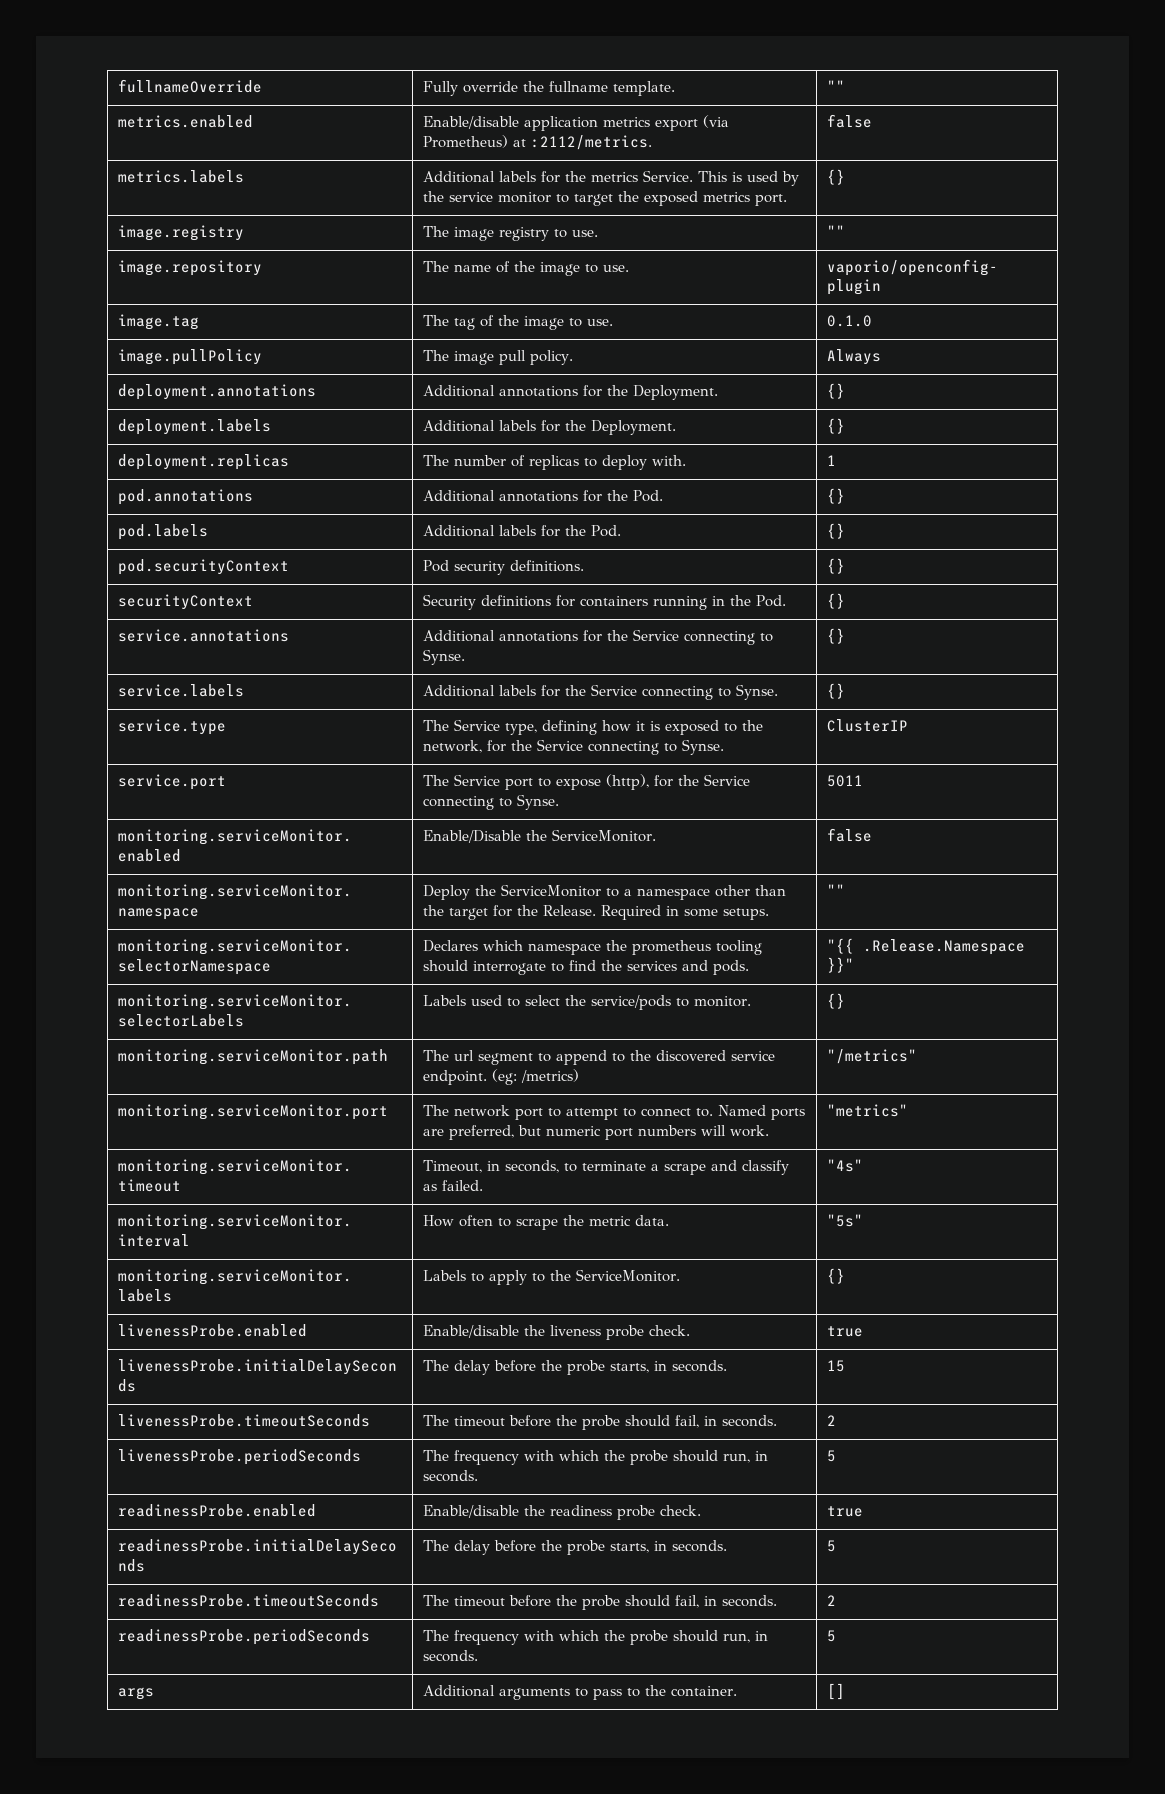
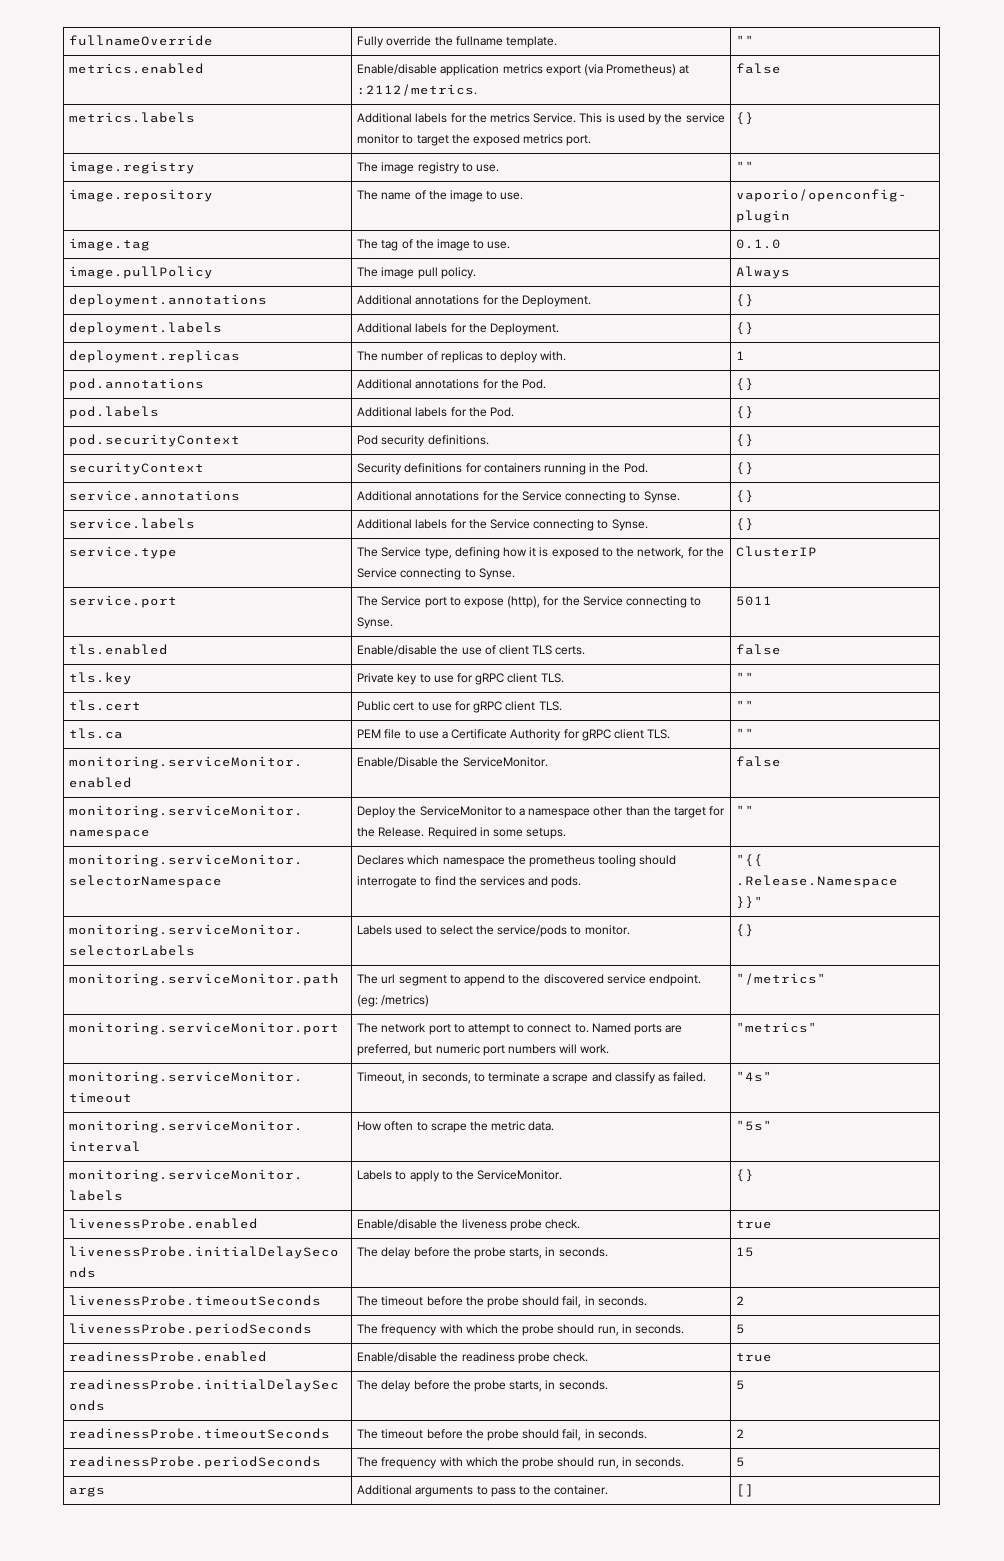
+ tls.enabled | Enable/disable the use of client TLS certs. | false
+ tls.key | Private key to use for gRPC client TLS. | ""
+ tls.cert | Public cert to use for gRPC client TLS. | ""
+ tls.ca | PEM file to use a Certificate Authority for gRPC client TLS. | ""

